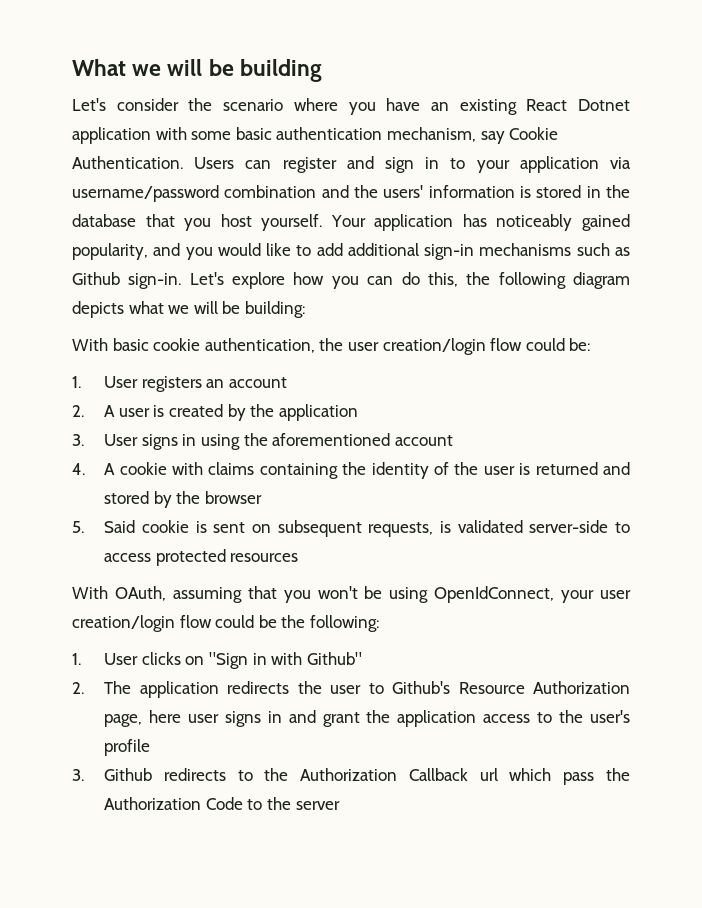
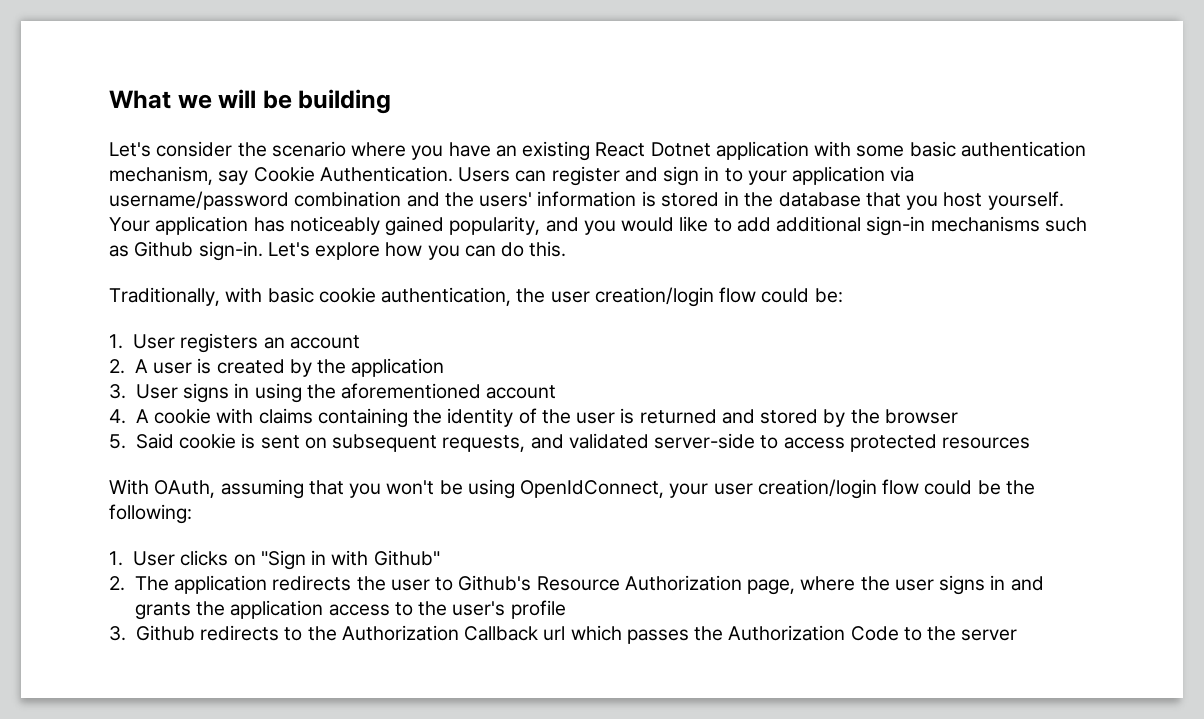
- Let's explore how you can do this, the following diagram depicts what we will be building:
- With basic cookie authentication, the user creation/login flow could be:
+ Let's explore how you can do this.
+ Traditionally, with basic cookie authentication, the user creation/login flow could be:
- 5. Said cookie is sent on subsequent requests, is validated server-side to access protected resources
+ 5. Said cookie is sent on subsequent requests, and validated server-side to access protected resources
- 2. The application redirects the user to Github's Resource Authorization page, here user signs in and grant the application access to the user's profile
+ 2. The application redirects the user to Github's Resource Authorization page, where the user signs in and grants the application access to the user's profile
- 3. Github redirects to the Authorization Callback url which pass the Authorization Code to the server
+ 3. Github redirects to the Authorization Callback url which passes the Authorization Code to the server

